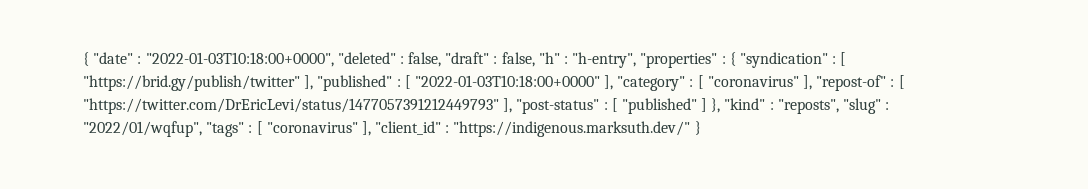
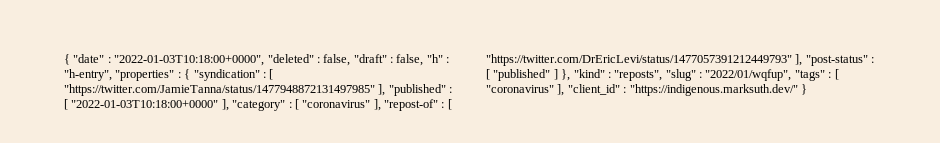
- { "date" : "2022-01-03T10:18:00+0000", "deleted" : false, "draft" : false, "h" : "h-entry", "properties" : { "syndication" : [ "https://brid.gy/publish/twitter" ], "published" : [ "2022-01-03T10:18:00+0000" ], "category" : [ "coronavirus" ], "repost-of" : [ "https://twitter.com/DrEricLevi/status/1477057391212449793" ], "post-status" : [ "published" ] }, "kind" : "reposts", "slug" : "2022/01/wqfup", "tags" : [ "coronavirus" ], "client_id" : "https://indigenous.marksuth.dev/" }
+ { "date" : "2022-01-03T10:18:00+0000", "deleted" : false, "draft" : false, "h" : "h-entry", "properties" : { "syndication" : [ "https://twitter.com/JamieTanna/status/1477948872131497985" ], "published" : [ "2022-01-03T10:18:00+0000" ], "category" : [ "coronavirus" ], "repost-of" : [ "https://twitter.com/DrEricLevi/status/1477057391212449793" ], "post-status" : [ "published" ] }, "kind" : "reposts", "slug" : "2022/01/wqfup", "tags" : [ "coronavirus" ], "client_id" : "https://indigenous.marksuth.dev/" }

